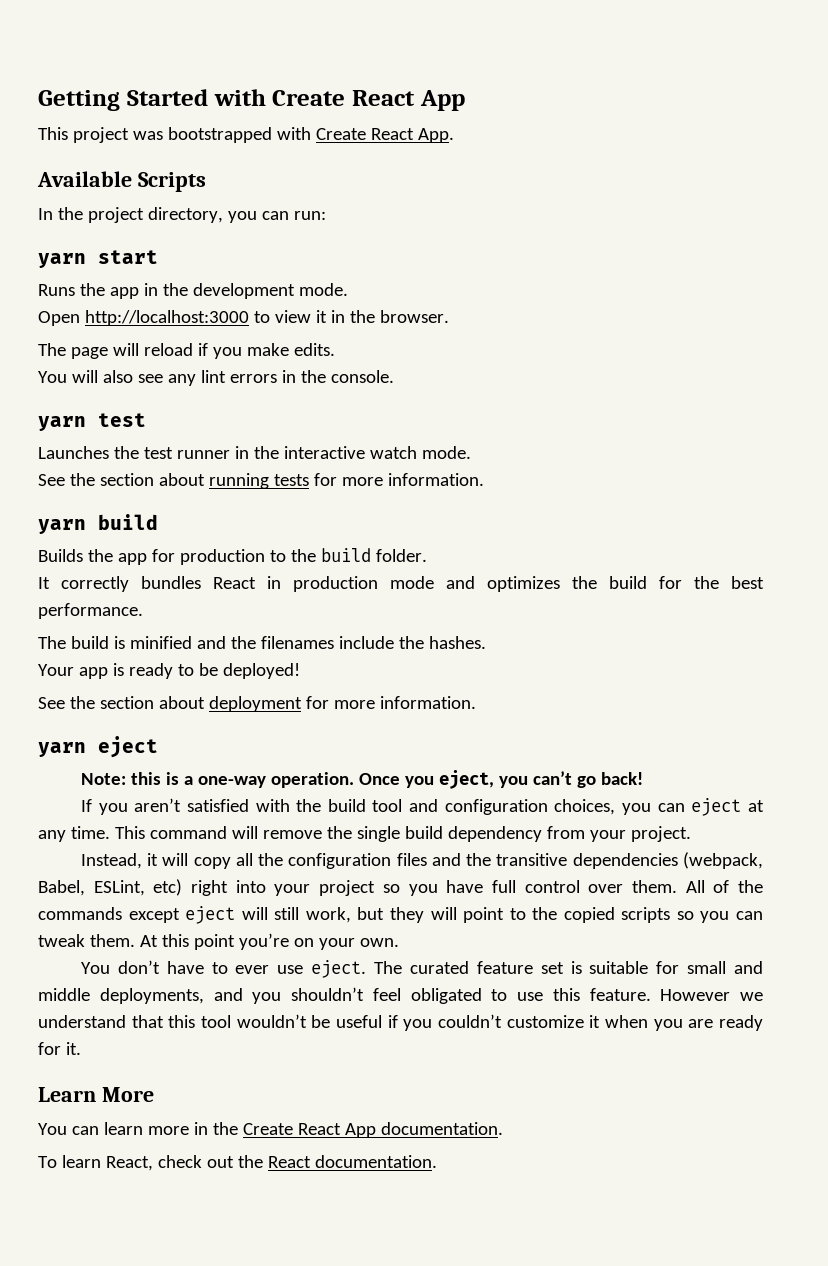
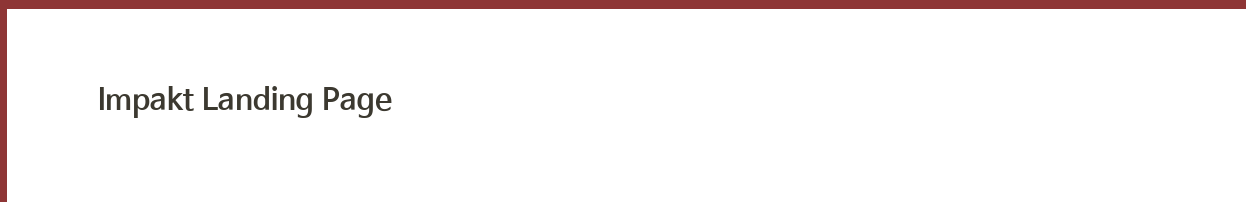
- Getting Started with Create React App
- This project was bootstrapped with Create React App.
- Available Scripts
- In the project directory, you can run:
- yarn start
- Runs the app in the development mode.
- Open http://localhost:3000 to view it in the browser.
- The page will reload if you make edits.
- You will also see any lint errors in the console.
- yarn test
- Launches the test runner in the interactive watch mode.
- See the section about running tests for more information.
- yarn build
- Builds the app for production to the build folder.
- It correctly bundles React in production mode and optimizes the build for the best performance.
- The build is minified and the filenames include the hashes.
- Your app is ready to be deployed!
- See the section about deployment for more information.
- yarn eject
- Note: this is a one-way operation. Once you eject, you can’t go back!
- If you aren’t satisfied with the build tool and configuration choices, you can eject at any time. This command will remove the single build dependency from your project.
- Instead, it will copy all the configuration files and the transitive dependencies (webpack, Babel, ESLint, etc) right into your project so you have full control over them. All of the commands except eject will still work, but they will point to the copied scripts so you can tweak them. At this point you’re on your own.
- You don’t have to ever use eject. The curated feature set is suitable for small and middle deployments, and you shouldn’t feel obligated to use this feature. However we understand that this tool wouldn’t be useful if you couldn’t customize it when you are ready for it.
- Learn More
- You can learn more in the Create React App documentation.
- To learn React, check out the React documentation.
+ Impakt Landing Page

